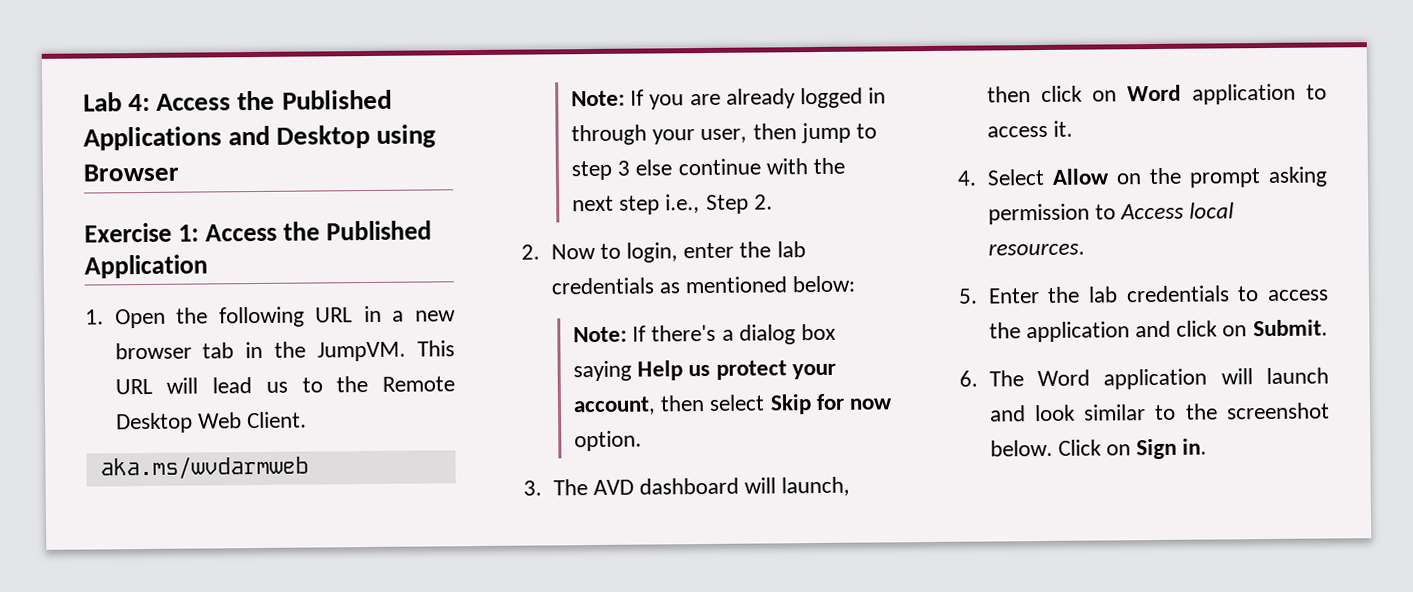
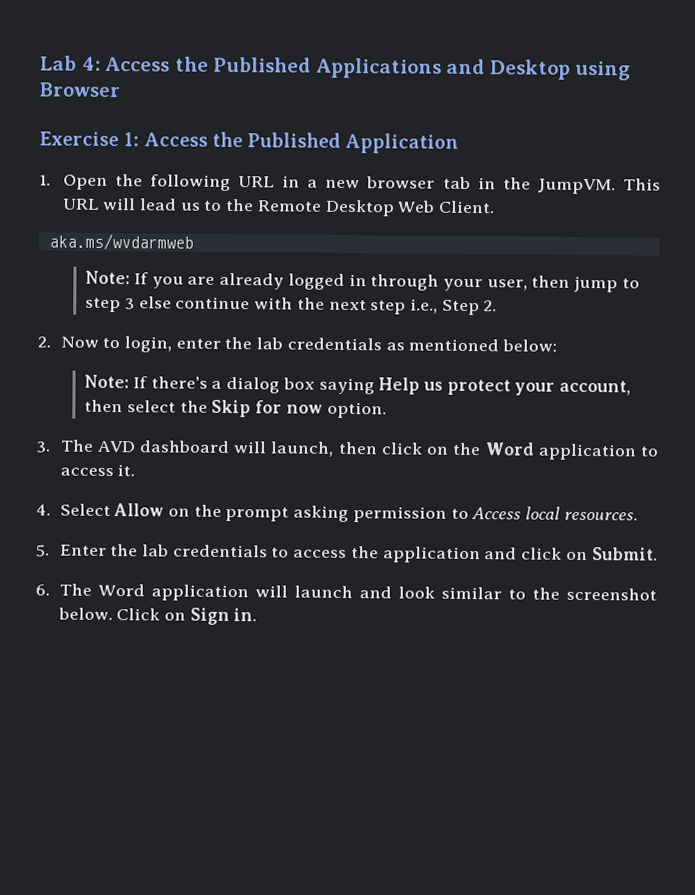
- Note: If there's a dialog box saying Help us protect your account, then select Skip for now option.
+ Note: If there's a dialog box saying Help us protect your account, then select the Skip for now option.
- 3. The AVD dashboard will launch, then click on Word application to access it.
+ 3. The AVD dashboard will launch, then click on the Word application to access it.

